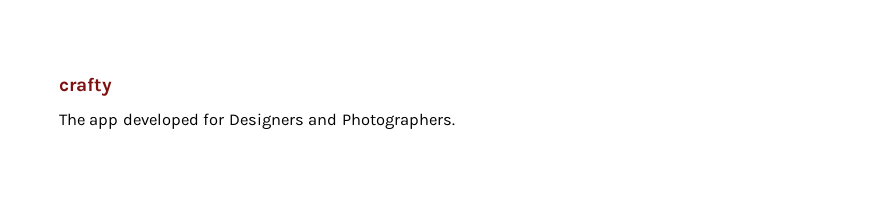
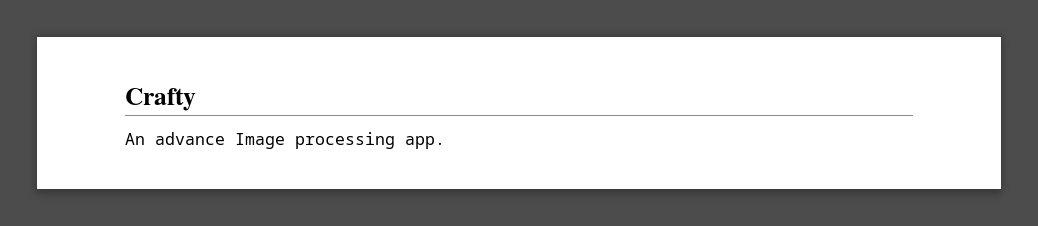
- crafty
- The app developed for Designers and Photographers.
+ Crafty
+ An advance Image processing app.

